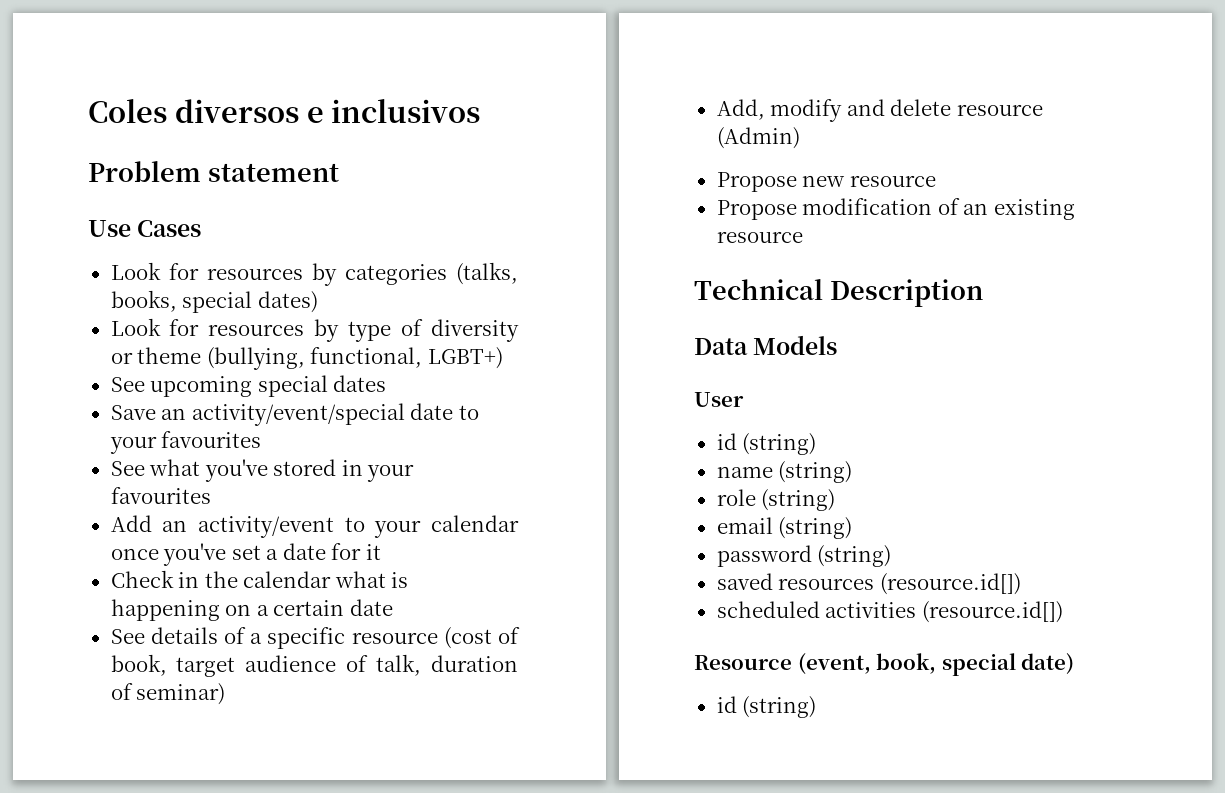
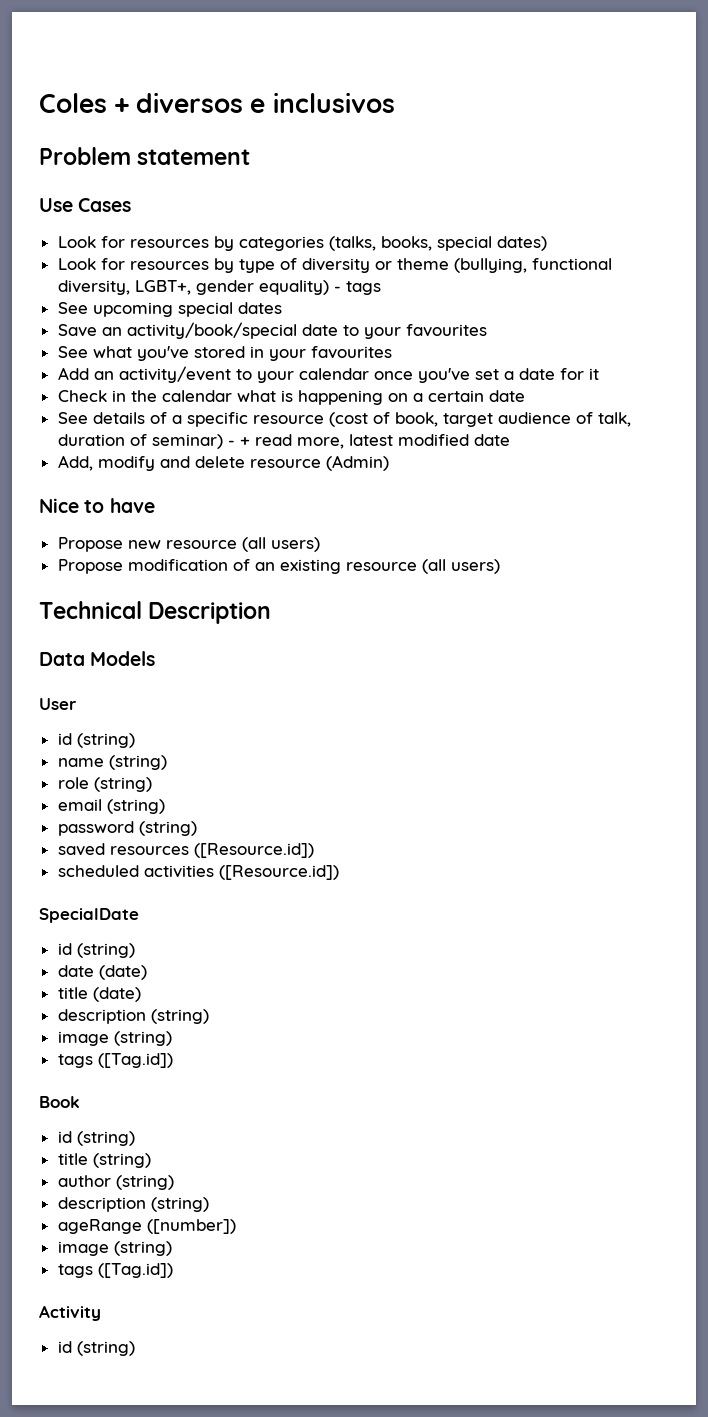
- Coles diversos e inclusivos
+ Coles + diversos e inclusivos
- Look for resources by type of diversity or theme (bullying, functional, LGBT+)
+ Look for resources by type of diversity or theme (bullying, functional diversity, LGBT+, gender equality) - tags
- Save an activity/event/special date to your favourites
+ Save an activity/book/special date to your favourites
- See details of a specific resource (cost of book, target audience of talk, duration of seminar)
+ See details of a specific resource (cost of book, target audience of talk, duration of seminar) - + read more, latest modified date
+ Nice to have
- Propose new resource
+ Propose new resource (all users)
- Propose modification of an existing resource
+ Propose modification of an existing resource (all users)
- saved resources (resource.id[])
+ saved resources ([Resource.id])
- scheduled activities (resource.id[])
- Resource (event, book, special date)
+ scheduled activities ([Resource.id])
+ SpecialDate
+ id (string)
+ date (date)
+ title (date)
+ description (string)
+ image (string)
+ tags ([Tag.id])
+ Book
+ id (string)
+ title (string)
+ author (string)
+ description (string)
+ ageRange ([number])
+ image (string)
+ tags ([Tag.id])
+ Activity

